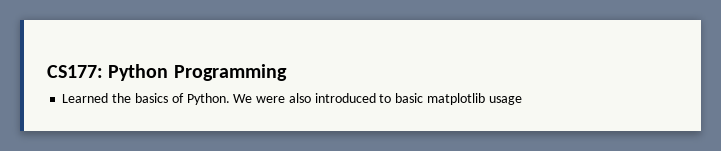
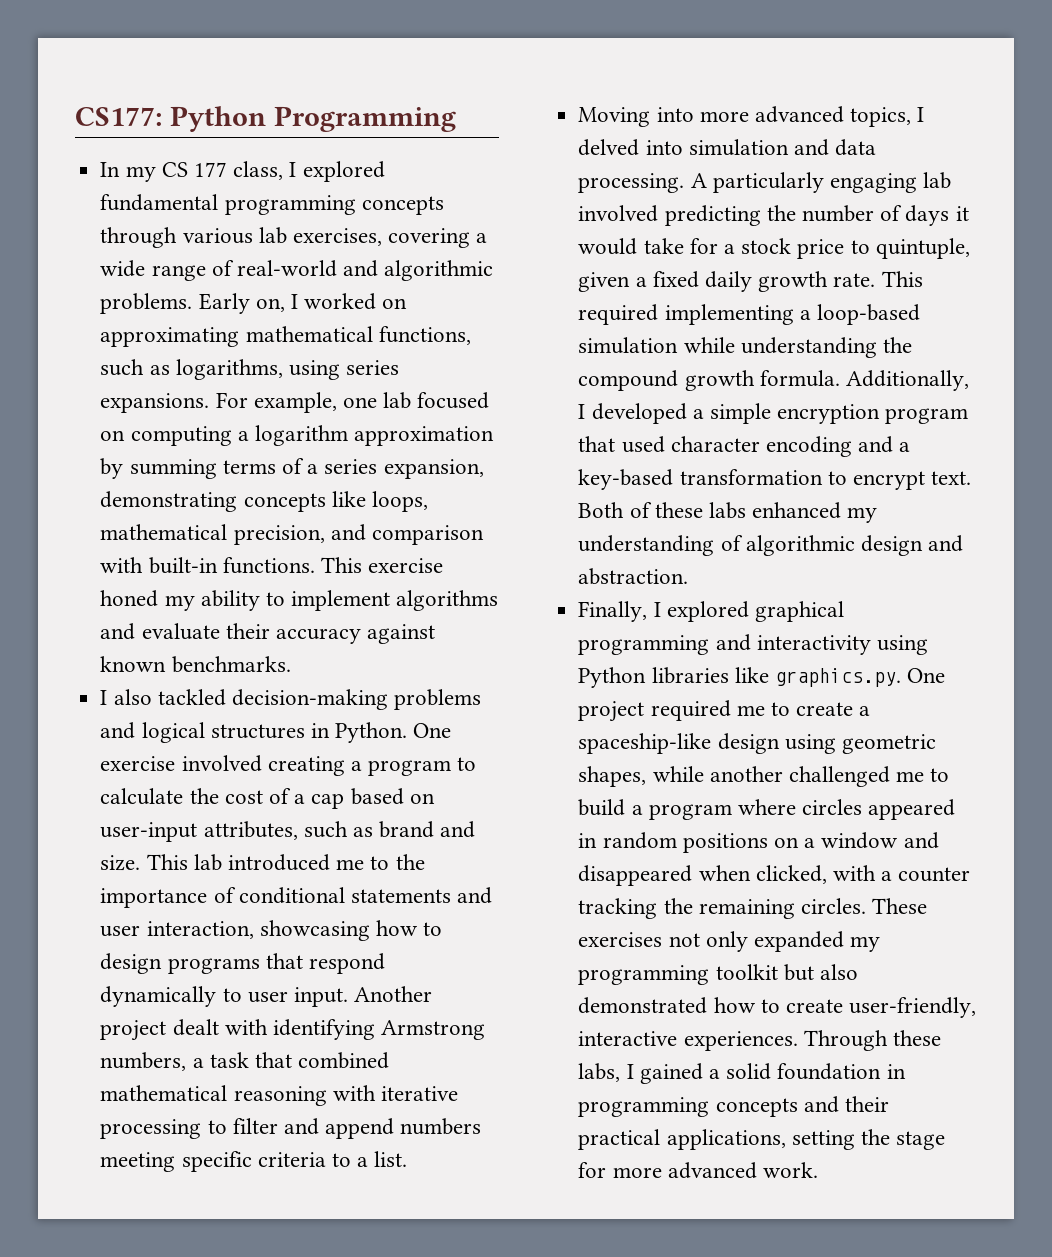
- Learned the basics of Python. We were also introduced to basic matplotlib usage
+ In my CS 177 class, I explored fundamental programming concepts through various lab exercises, covering a wide range of real-world and algorithmic problems. Early on, I worked on approximating mathematical functions, such as logarithms, using series expansions. For example, one lab focused on computing a logarithm approximation by summing terms of a series expansion, demonstrating concepts like loops, mathematical precision, and comparison with built-in functions. This exercise honed my ability to implement algorithms and evaluate their accuracy against known benchmarks.
+ I also tackled decision-making problems and logical structures in Python. One exercise involved creating a program to calculate the cost of a cap based on user-input attributes, such as brand and size. This lab introduced me to the importance of conditional statements and user interaction, showcasing how to design programs that respond dynamically to user input. Another project dealt with identifying Armstrong numbers, a task that combined mathematical reasoning with iterative processing to filter and append numbers meeting specific criteria to a list.
+ Moving into more advanced topics, I delved into simulation and data processing. A particularly engaging lab involved predicting the number of days it would take for a stock price to quintuple, given a fixed daily growth rate. This required implementing a loop-based simulation while understanding the compound growth formula. Additionally, I developed a simple encryption program that used character encoding and a key-based transformation to encrypt text. Both of these labs enhanced my understanding of algorithmic design and abstraction.
+ Finally, I explored graphical programming and interactivity using Python libraries like graphics.py. One project required me to create a spaceship-like design using geometric shapes, while another challenged me to build a program where circles appeared in random positions on a window and disappeared when clicked, with a counter tracking the remaining circles. These exercises not only expanded my programming toolkit but also demonstrated how to create user-friendly, interactive experiences. Through these labs, I gained a solid foundation in programming concepts and their practical applications, setting the stage for more advanced work.

